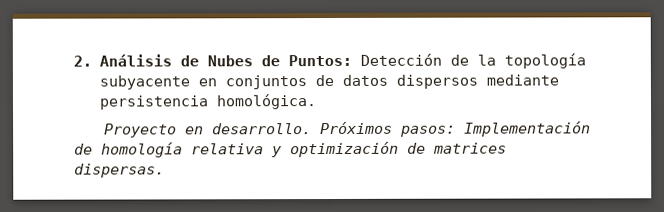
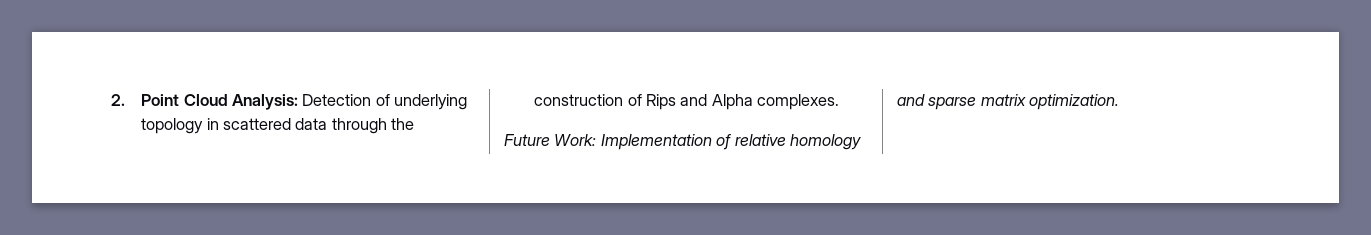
- 2. Análisis de Nubes de Puntos: Detección de la topología subyacente en conjuntos de datos dispersos mediante persistencia homológica.
- Proyecto en desarrollo. Próximos pasos: Implementación de homología relativa y optimización de matrices dispersas.
+ 2. Point Cloud Analysis: Detection of underlying topology in scattered data through the construction of Rips and Alpha complexes.
+ Future Work: Implementation of relative homology and sparse matrix optimization.

